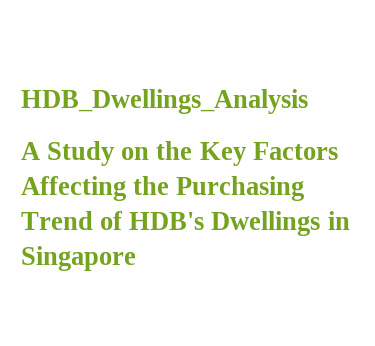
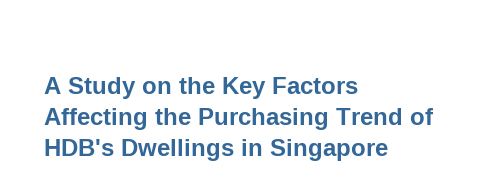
- HDB_Dwellings_Analysis

